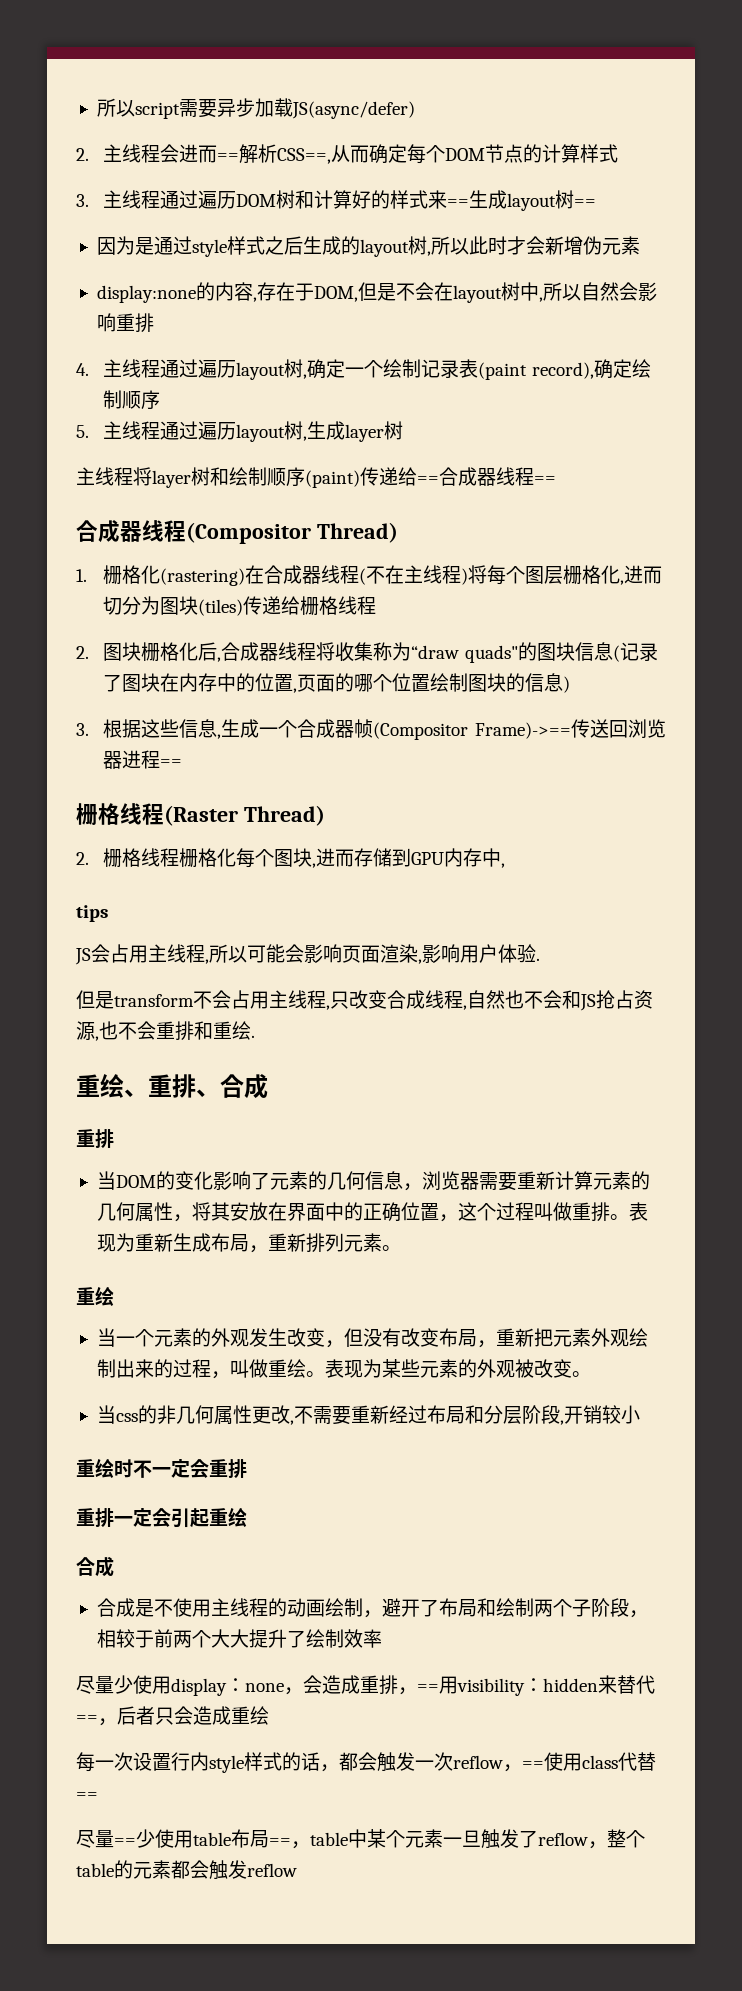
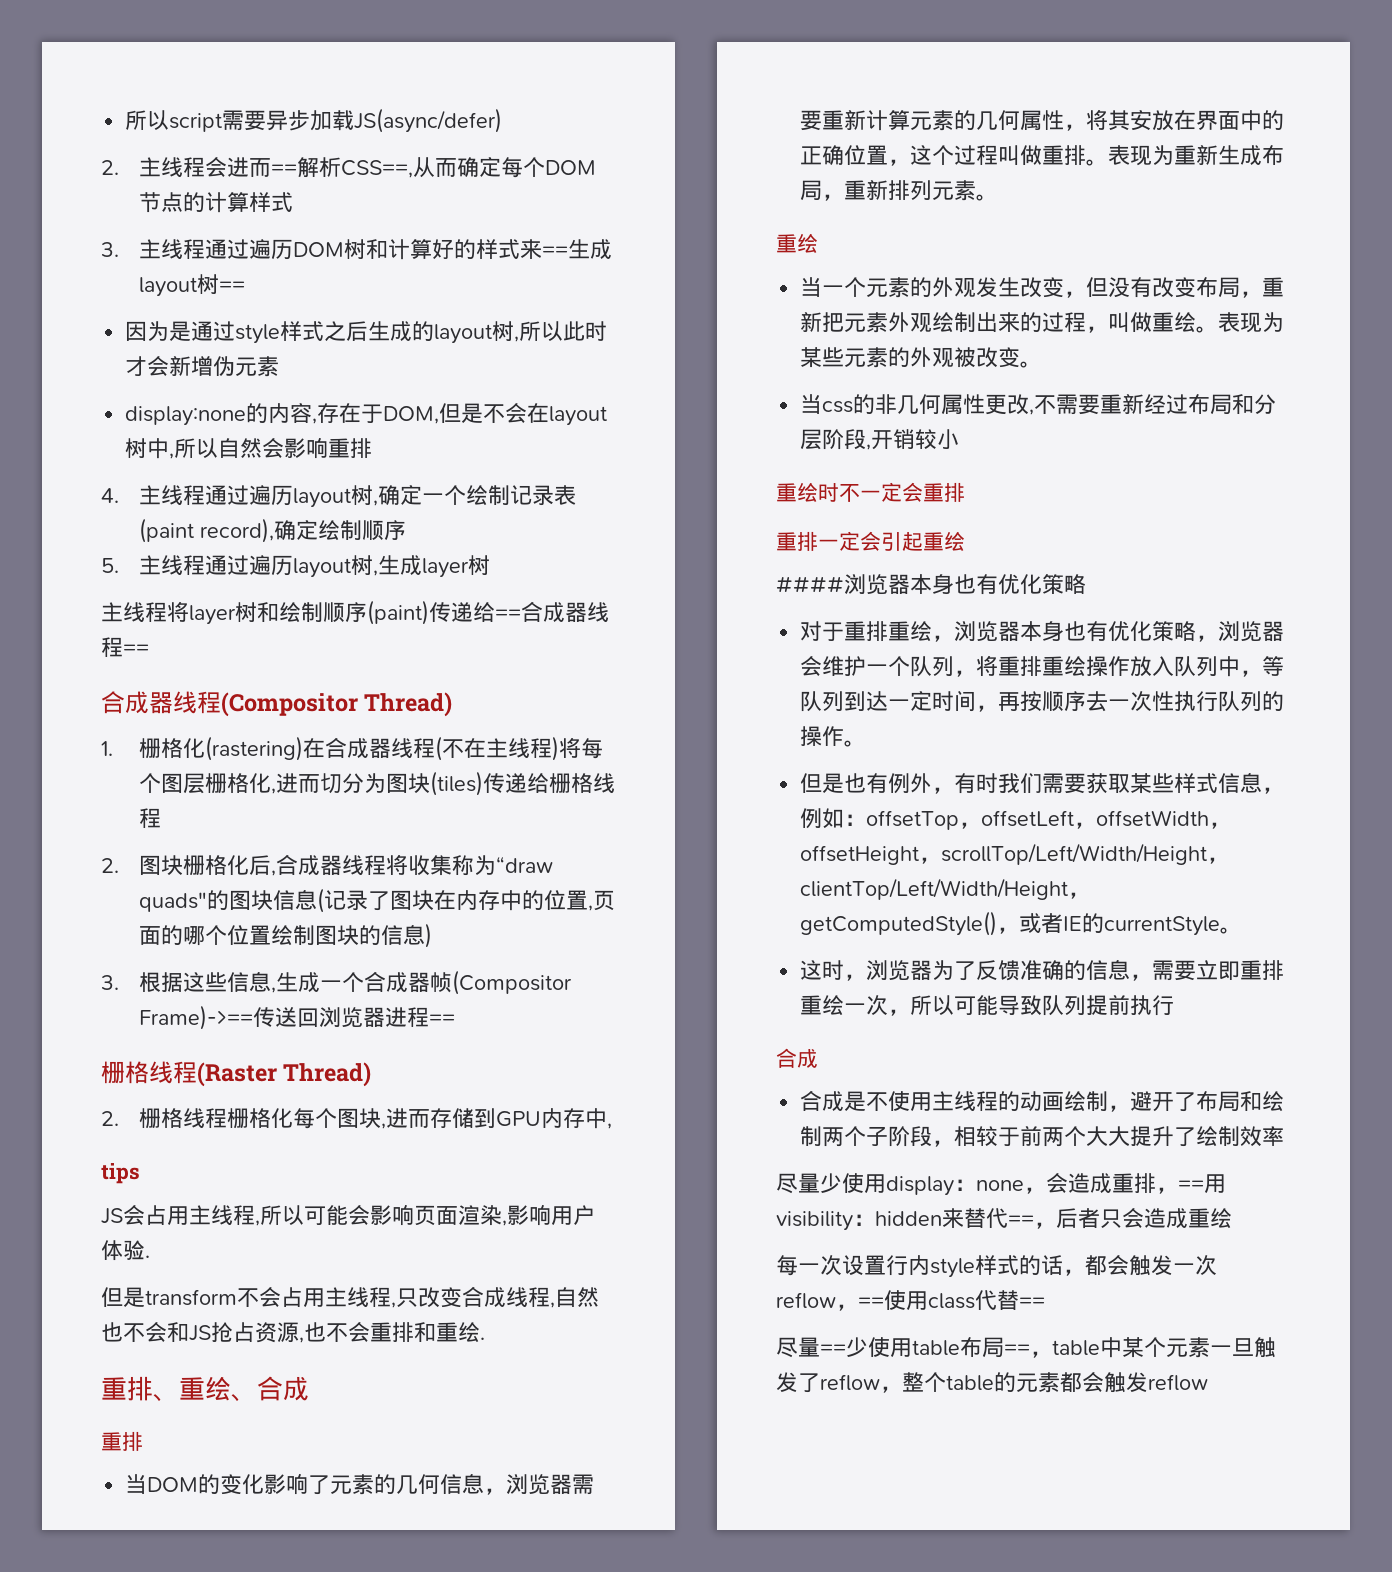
- 重绘、重排、合成
+ 重排、重绘、合成
+ ####浏览器本身也有优化策略
+ 对于重排重绘，浏览器本身也有优化策略，浏览器会维护一个队列，将重排重绘操作放入队列中，等队列到达一定时间，再按顺序去一次性执行队列的操作。
+ 但是也有例外，有时我们需要获取某些样式信息，例如：offsetTop，offsetLeft，offsetWidth，offsetHeight，scrollTop/Left/Width/Height，clientTop/Left/Width/Height，getComputedStyle()，或者IE的currentStyle。
+ 这时，浏览器为了反馈准确的信息，需要立即重排重绘一次，所以可能导致队列提前执行

